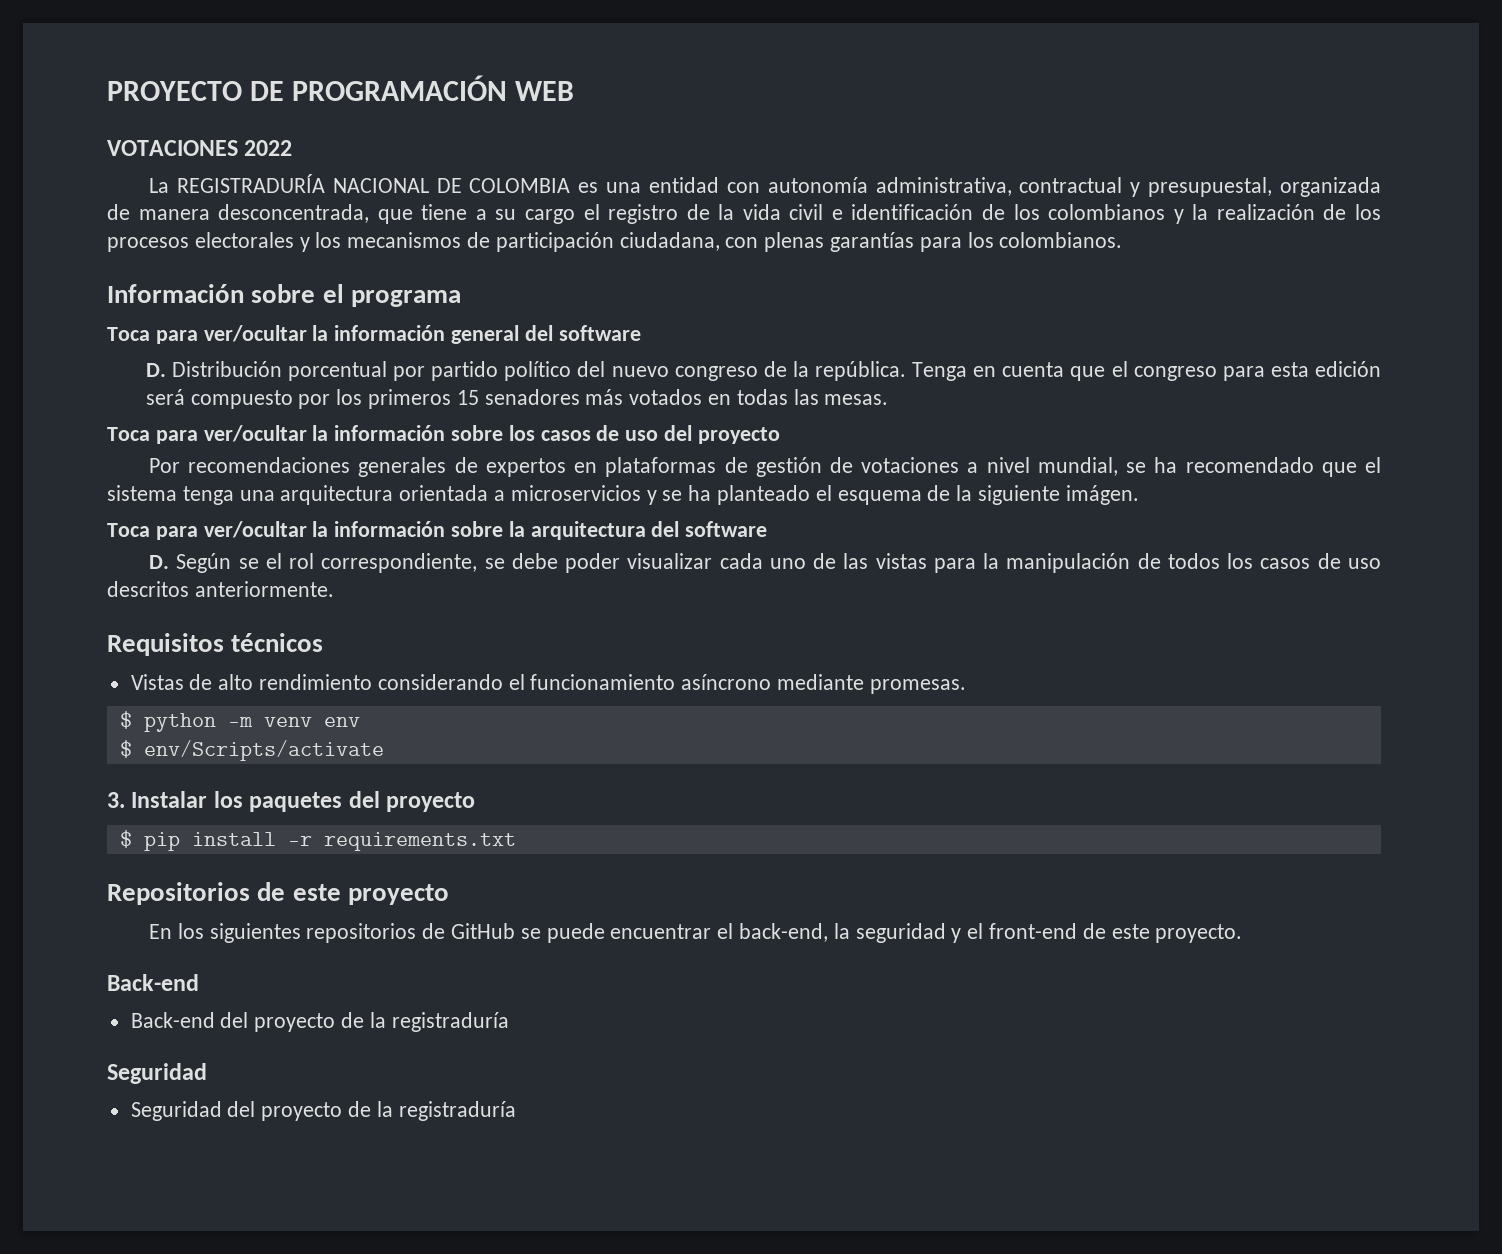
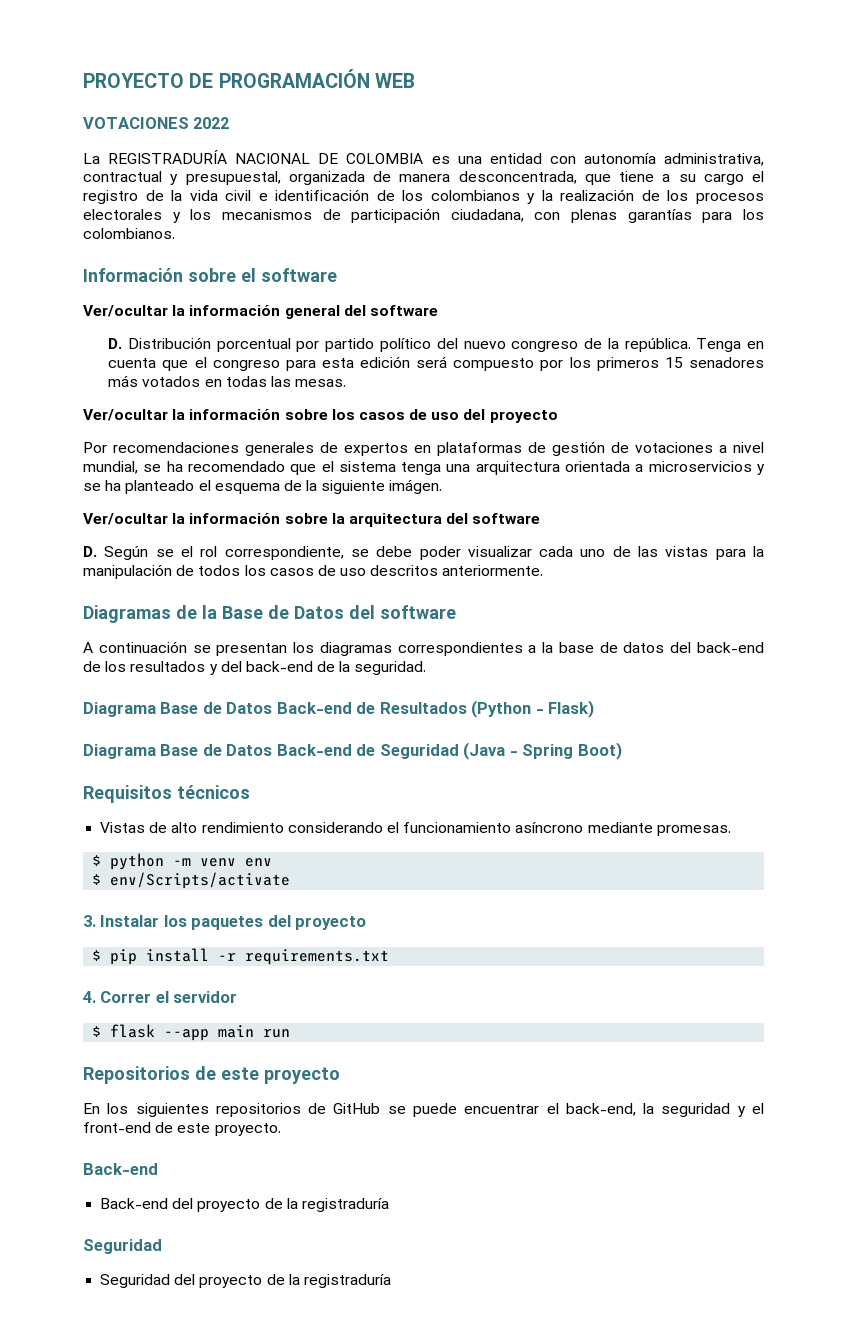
- Información sobre el programa
- Toca para ver/ocultar la información general del software
+ Información sobre el software
+ Ver/ocultar la información general del software
- Toca para ver/ocultar la información sobre los casos de uso del proyecto
+ Ver/ocultar la información sobre los casos de uso del proyecto
- Toca para ver/ocultar la información sobre la arquitectura del software
+ Ver/ocultar la información sobre la arquitectura del software
+ Diagramas de la Base de Datos del software
+ A continuación se presentan los diagramas correspondientes a la base de datos del back-end de los resultados y del back-end de la seguridad.
+ Diagrama Base de Datos Back-end de Resultados (Python - Flask)
+ Diagrama Base de Datos Back-end de Seguridad (Java - Spring Boot)
+ 4. Correr el servidor
+ $ flask --app main run

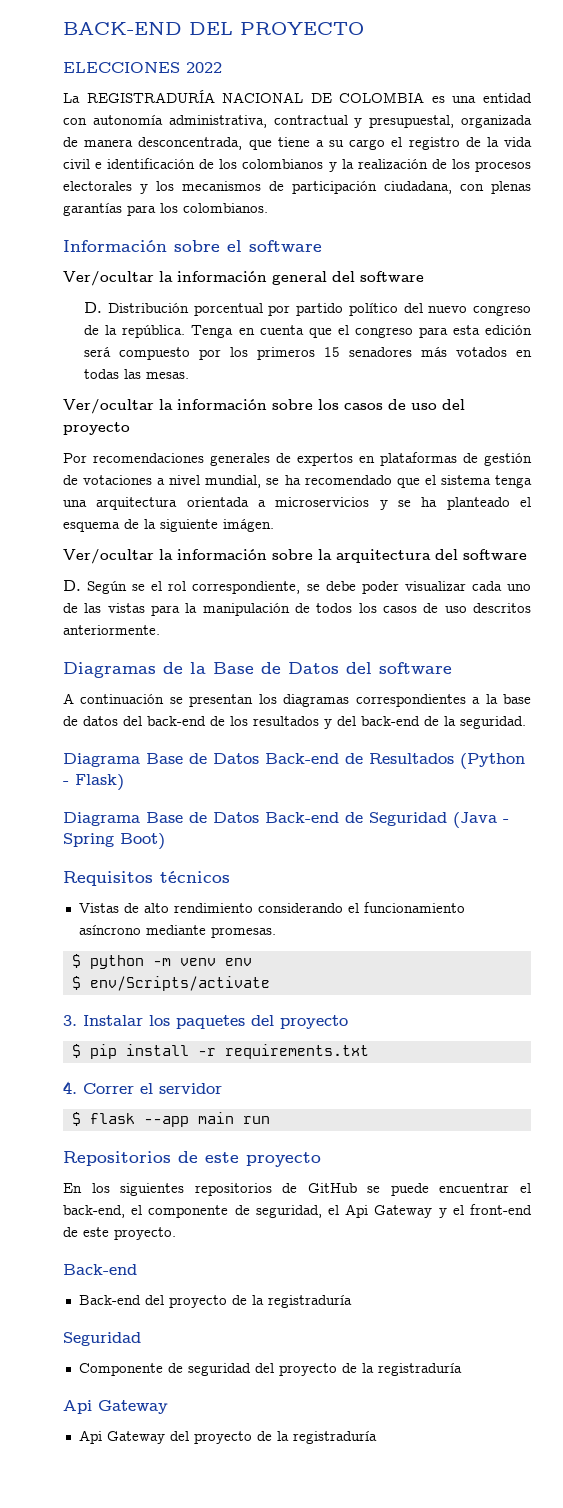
- PROYECTO DE PROGRAMACIÓN WEB
- VOTACIONES 2022
+ BACK-END DEL PROYECTO
+ ELECCIONES 2022
- En los siguientes repositorios de GitHub se puede encuentrar el back-end, la seguridad y el front-end de este proyecto.
+ En los siguientes repositorios de GitHub se puede encuentrar el back-end, el componente de seguridad, el Api Gateway y el front-end de este proyecto.
- Seguridad del proyecto de la registraduría
+ Componente de seguridad del proyecto de la registraduría
+ Api Gateway
+ Api Gateway del proyecto de la registraduría

